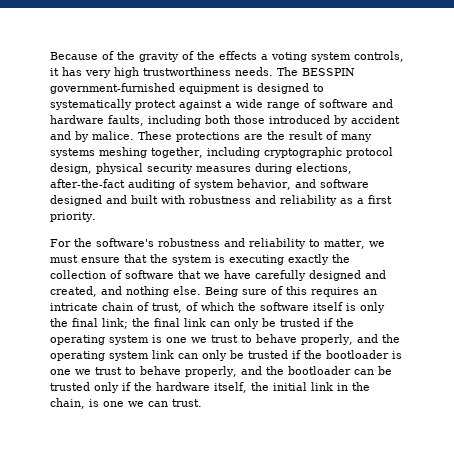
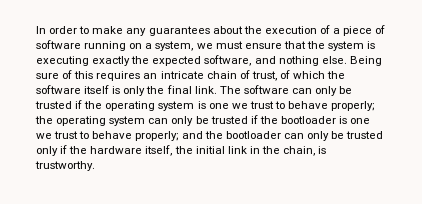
- Because of the gravity of the effects a voting system controls, it has very high trustworthiness needs. The BESSPIN government-furnished equipment is designed to systematically protect against a wide range of software and hardware faults, including both those introduced by accident and by malice. These protections are the result of many systems meshing together, including cryptographic protocol design, physical security measures during elections, after-the-fact auditing of system behavior, and software designed and built with robustness and reliability as a first priority.
- For the software's robustness and reliability to matter, we must ensure that the system is executing exactly the collection of software that we have carefully designed and created, and nothing else.
+ In order to make any guarantees about the execution of a piece of software running on a system, we must ensure that the system is executing exactly the expected software, and nothing else.
- Being sure of this requires an intricate chain of trust, of which the software itself is only the final link; the final link can only be trusted if the operating system is one we trust to behave properly, and the operating system link can only be trusted if the bootloader is one we trust to behave properly, and the bootloader can be trusted only if the hardware itself, the initial link in the chain, is one we can trust.
+ Being sure of this requires an intricate chain of trust, of which the software itself is only the final link. The software can only be trusted if the operating system is one we trust to behave properly; the operating system can only be trusted if the bootloader is one we trust to behave properly; and the bootloader can only be trusted only if the hardware itself, the initial link in the chain, is trustworthy.

